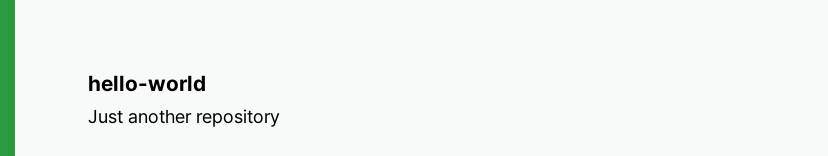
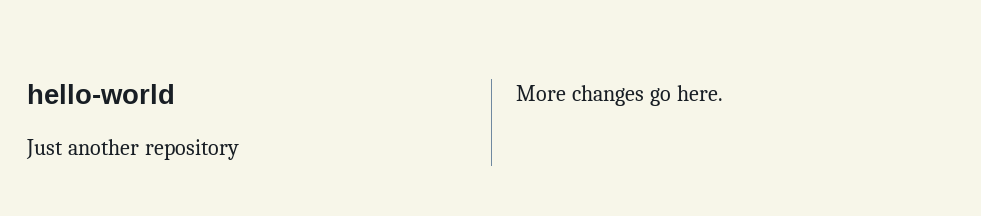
+ More changes go here.

